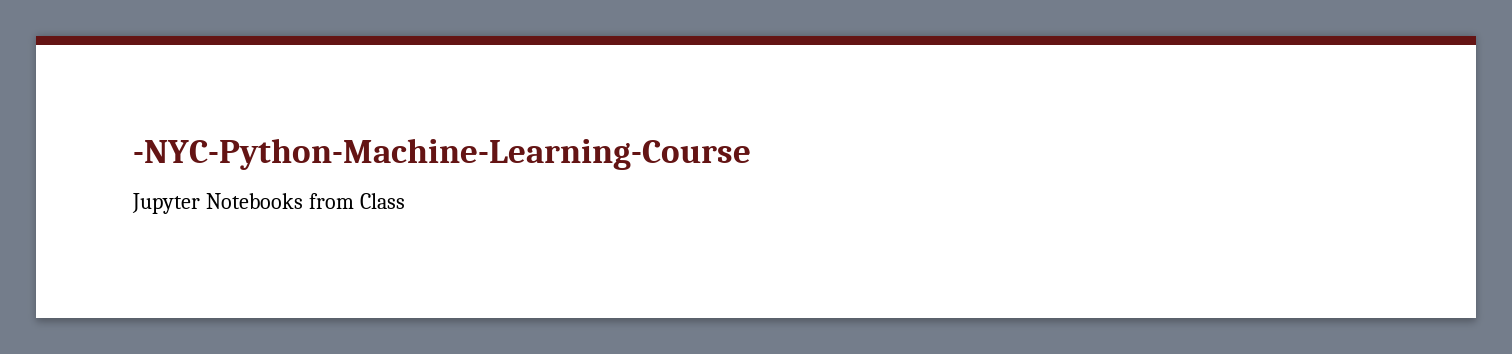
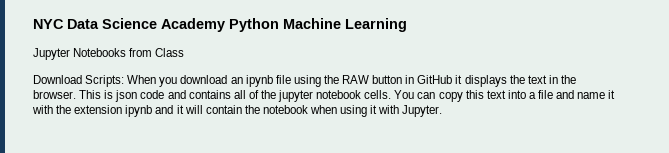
- -NYC-Python-Machine-Learning-Course
+ NYC Data Science Academy Python Machine Learning
  Jupyter Notebooks from Class
+ Download Scripts: When you download an ipynb file using the RAW button in GitHub it displays the text in the browser. This is json code and contains all of the jupyter notebook cells. You can copy this text into a file and name it with the extension ipynb and it will contain the notebook when using it with Jupyter.

